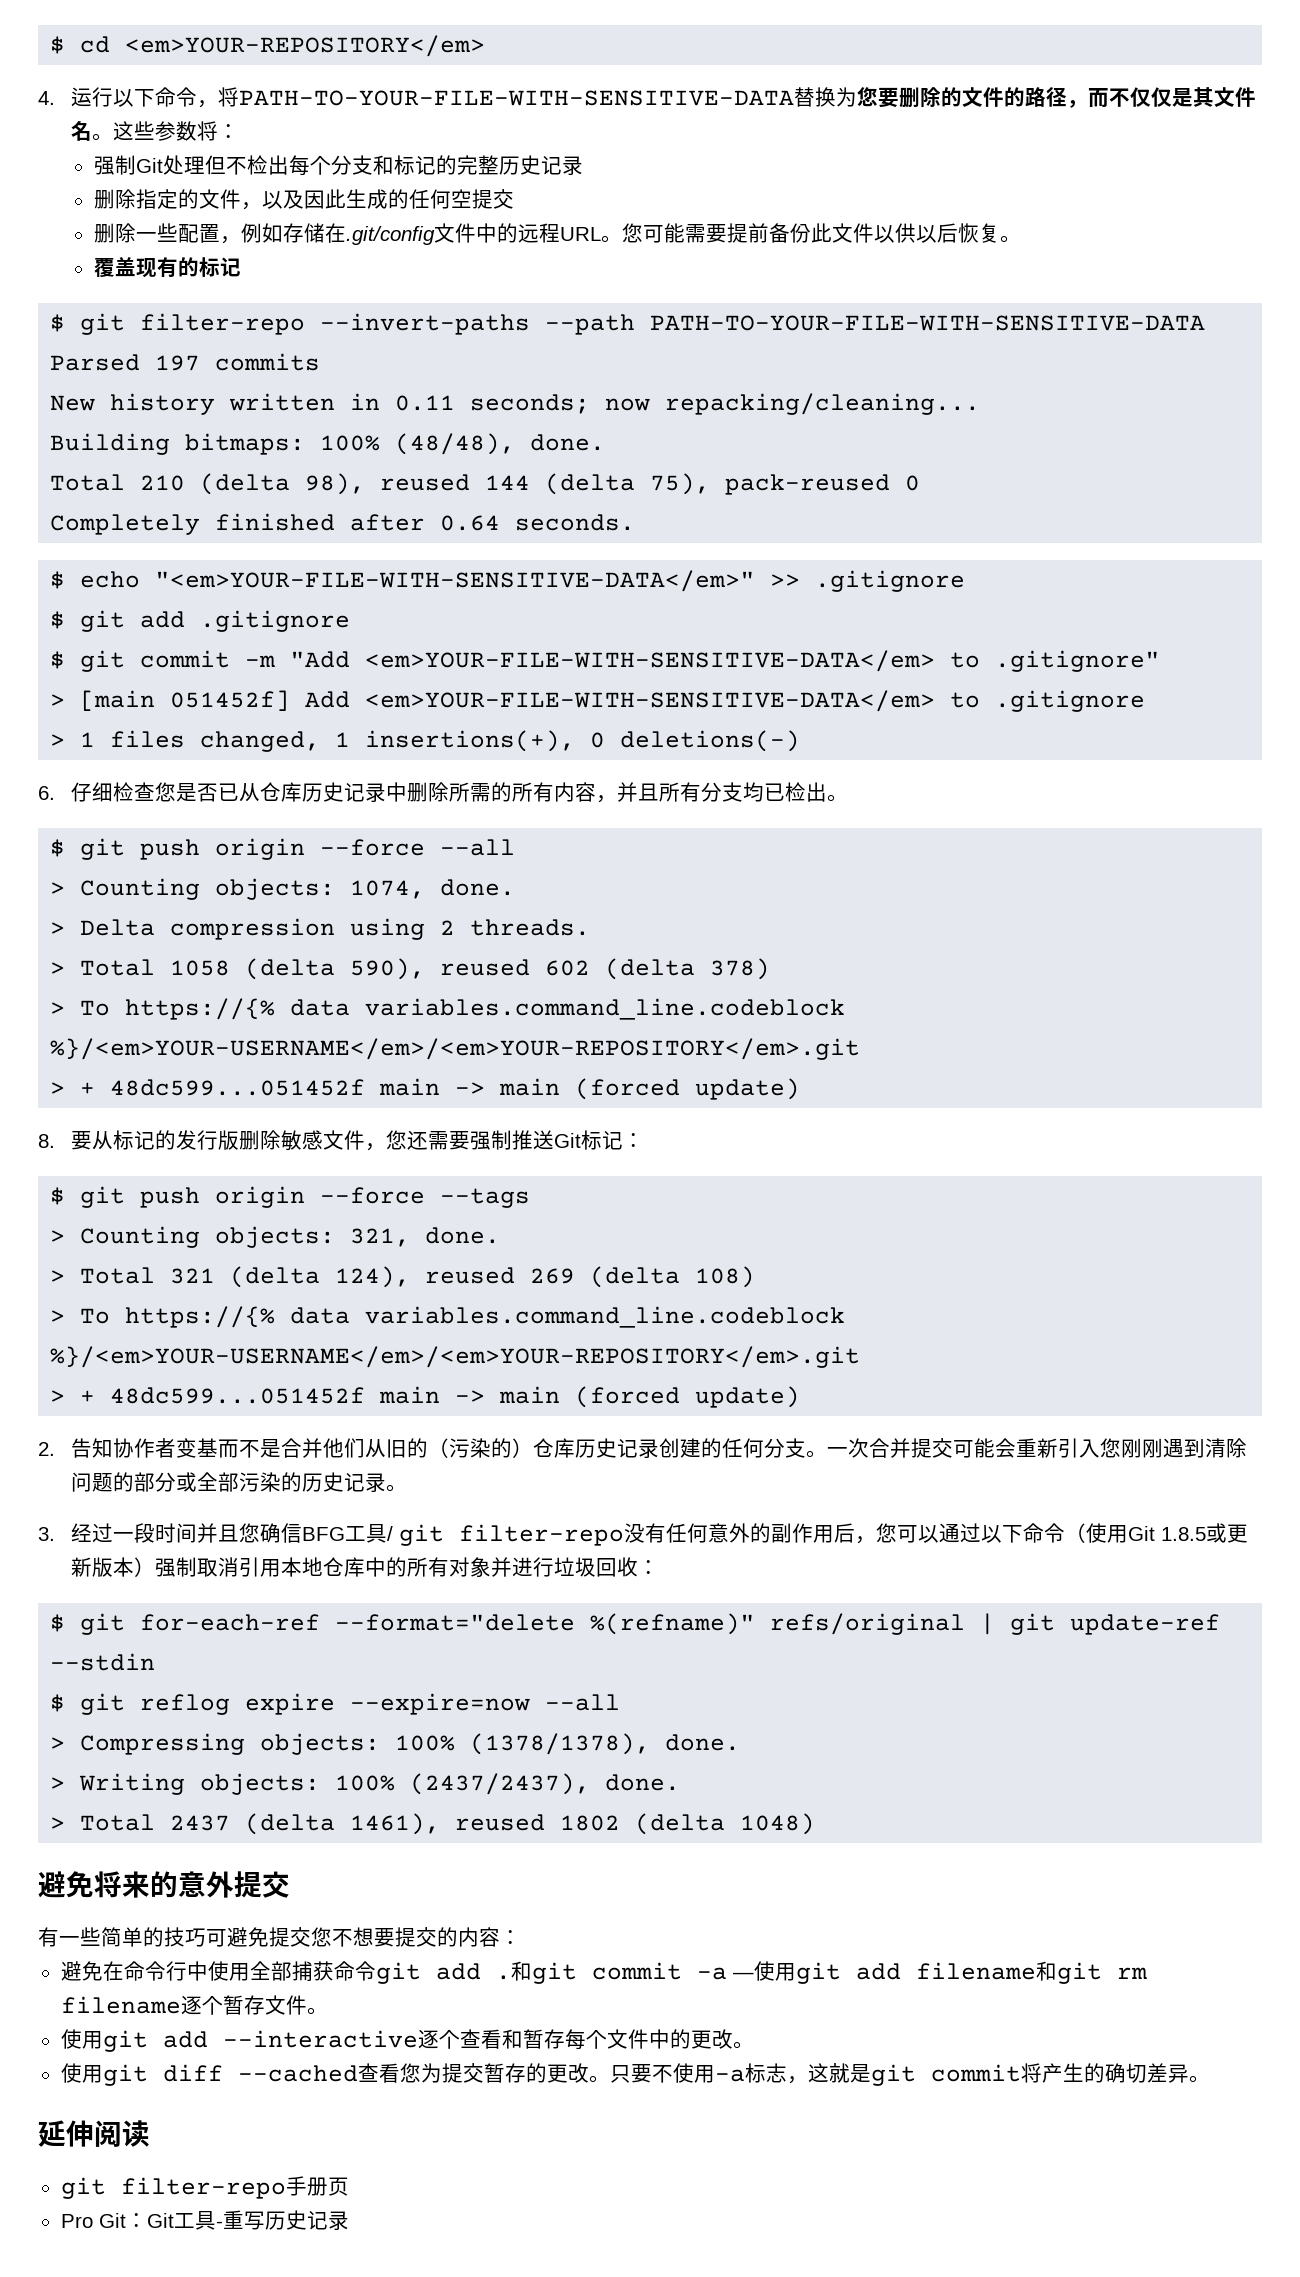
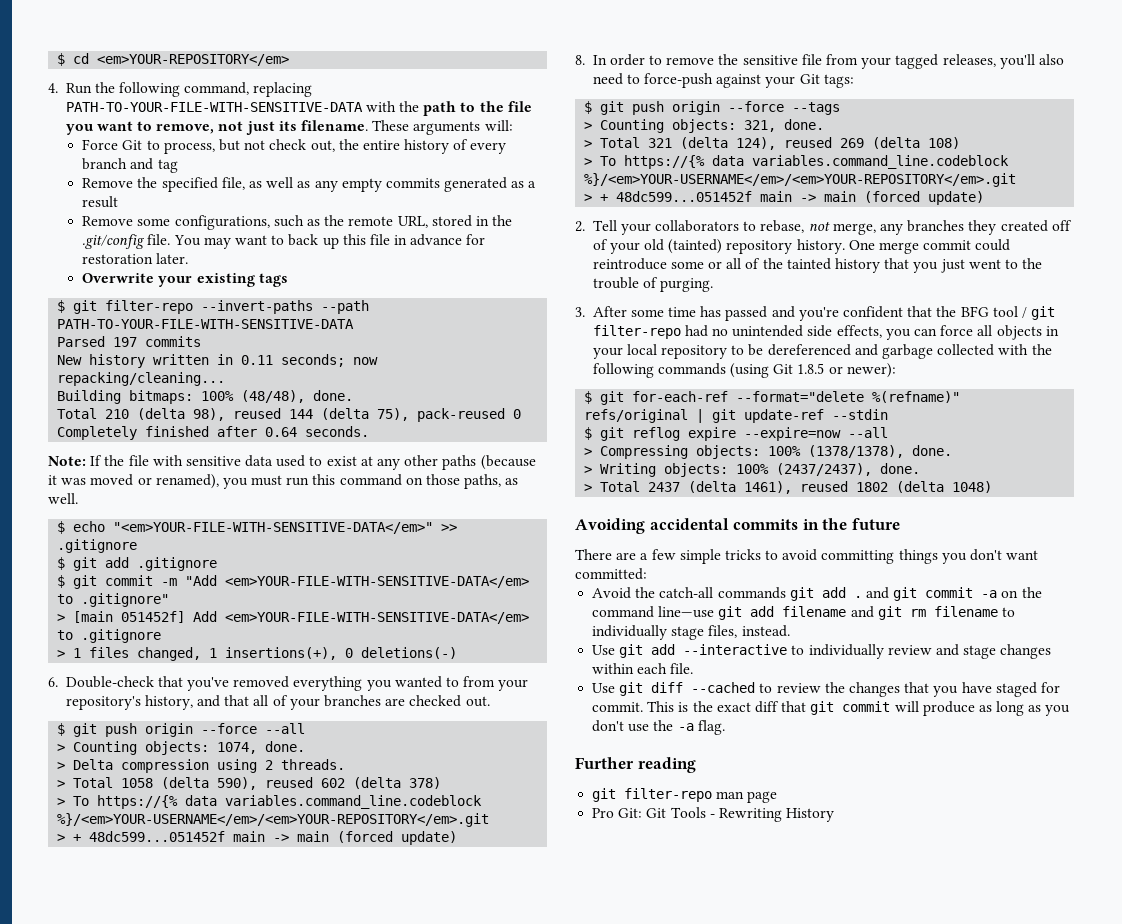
- 4.运行以下命令，将PATH-TO-YOUR-FILE-WITH-SENSITIVE-DATA替换为您要删除的文件的路径，而不仅仅是其文件名。这些参数将：
- 强制Git处理但不检出每个分支和标记的完整历史记录
- 删除指定的文件，以及因此生成的任何空提交
- 删除一些配置，例如存储在.git/config文件中的远程URL。您可能需要提前备份此文件以供以后恢复。
- 覆盖现有的标记
+ 4. Run the following command, replacing PATH-TO-YOUR-FILE-WITH-SENSITIVE-DATA with the path to the file you want to remove, not just its filename. These arguments will:
+ Force Git to process, but not check out, the entire history of every branch and tag
+ Remove the specified file, as well as any empty commits generated as a result
+ Remove some configurations, such as the remote URL, stored in the .git/config file. You may want to back up this file in advance for restoration later.
+ Overwrite your existing tags
+ Note: If the file with sensitive data used to exist at any other paths (because it was moved or renamed), you must run this command on those paths, as well.
- 6.仔细检查您是否已从仓库历史记录中删除所需的所有内容，并且所有分支均已检出。
+ 6. Double-check that you've removed everything you wanted to from your repository's history, and that all of your branches are checked out.
- 8.要从标记的发行版删除敏感文件，您还需要强制推送Git标记：
+ 8. In order to remove the sensitive file from your tagged releases, you'll also need to force-push against your Git tags:
- 2.告知协作者变基而不是合并他们从旧的（污染的）仓库历史记录创建的任何分支。一次合并提交可能会重新引入您刚刚遇到清除问题的部分或全部污染的历史记录。
- 3.经过一段时间并且您确信BFG工具/ git filter-repo没有任何意外的副作用后，您可以通过以下命令（使用Git 1.8.5或更新版本）强制取消引用本地仓库中的所有对象并进行垃圾回收：
+ 2. Tell your collaborators to rebase, not merge, any branches they created off of your old (tainted) repository history. One merge commit could reintroduce some or all of the tainted history that you just went to the trouble of purging.
+ 3. After some time has passed and you're confident that the BFG tool / git filter-repo had no unintended side effects, you can force all objects in your local repository to be dereferenced and garbage collected with the following commands (using Git 1.8.5 or newer):
- 避免将来的意外提交
- 有一些简单的技巧可避免提交您不想要提交的内容：
- 避免在命令行中使用全部捕获命令git add .和git commit -a —使用git add filename和git rm filename逐个暂存文件。
- 使用git add --interactive逐个查看和暂存每个文件中的更改。
- 使用git diff --cached查看您为提交暂存的更改。只要不使用-a标志，这就是git commit将产生的确切差异。
- 延伸阅读
- git filter-repo手册页
+ Avoiding accidental commits in the future
+ There are a few simple tricks to avoid committing things you don't want committed:
+ Avoid the catch-all commands git add . and git commit -a on the command line—use git add filename and git rm filename to individually stage files, instead.
+ Use git add --interactive to individually review and stage changes within each file.
+ Use git diff --cached to review the changes that you have staged for commit. This is the exact diff that git commit will produce as long as you don't use the -a flag.
+ Further reading
+ git filter-repo man page
- Pro Git：Git工具-重写历史记录
+ Pro Git: Git Tools - Rewriting History

